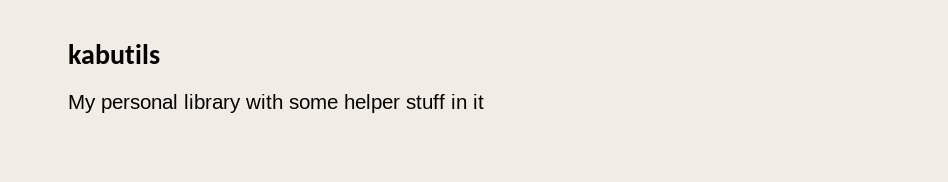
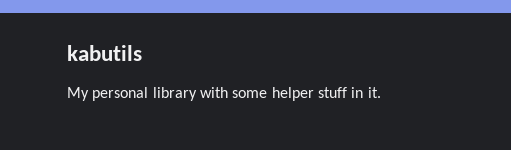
- My personal library with some helper stuff in it
+ My personal library with some helper stuff in it.

